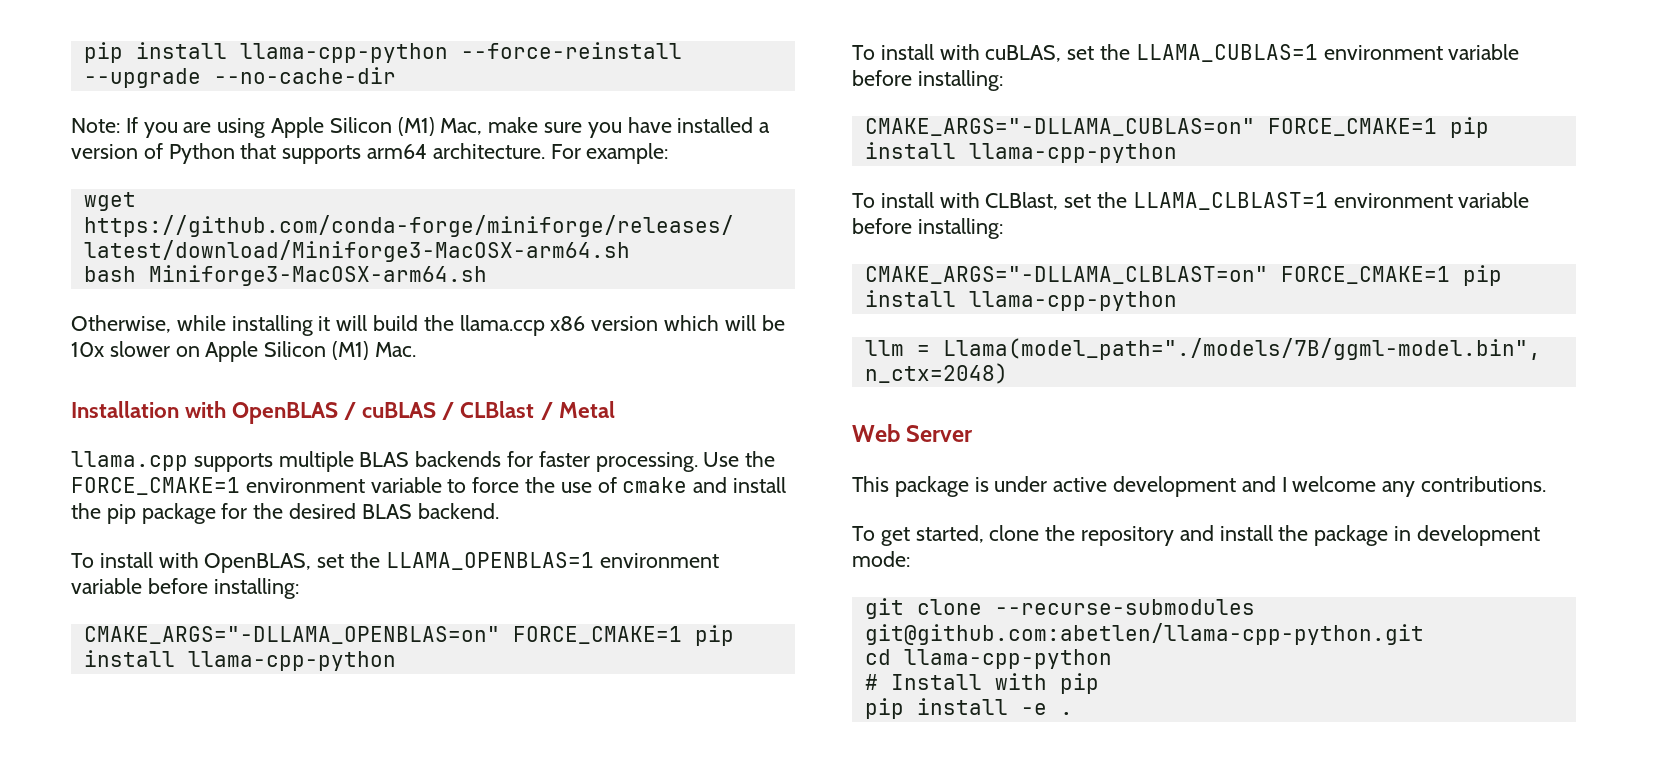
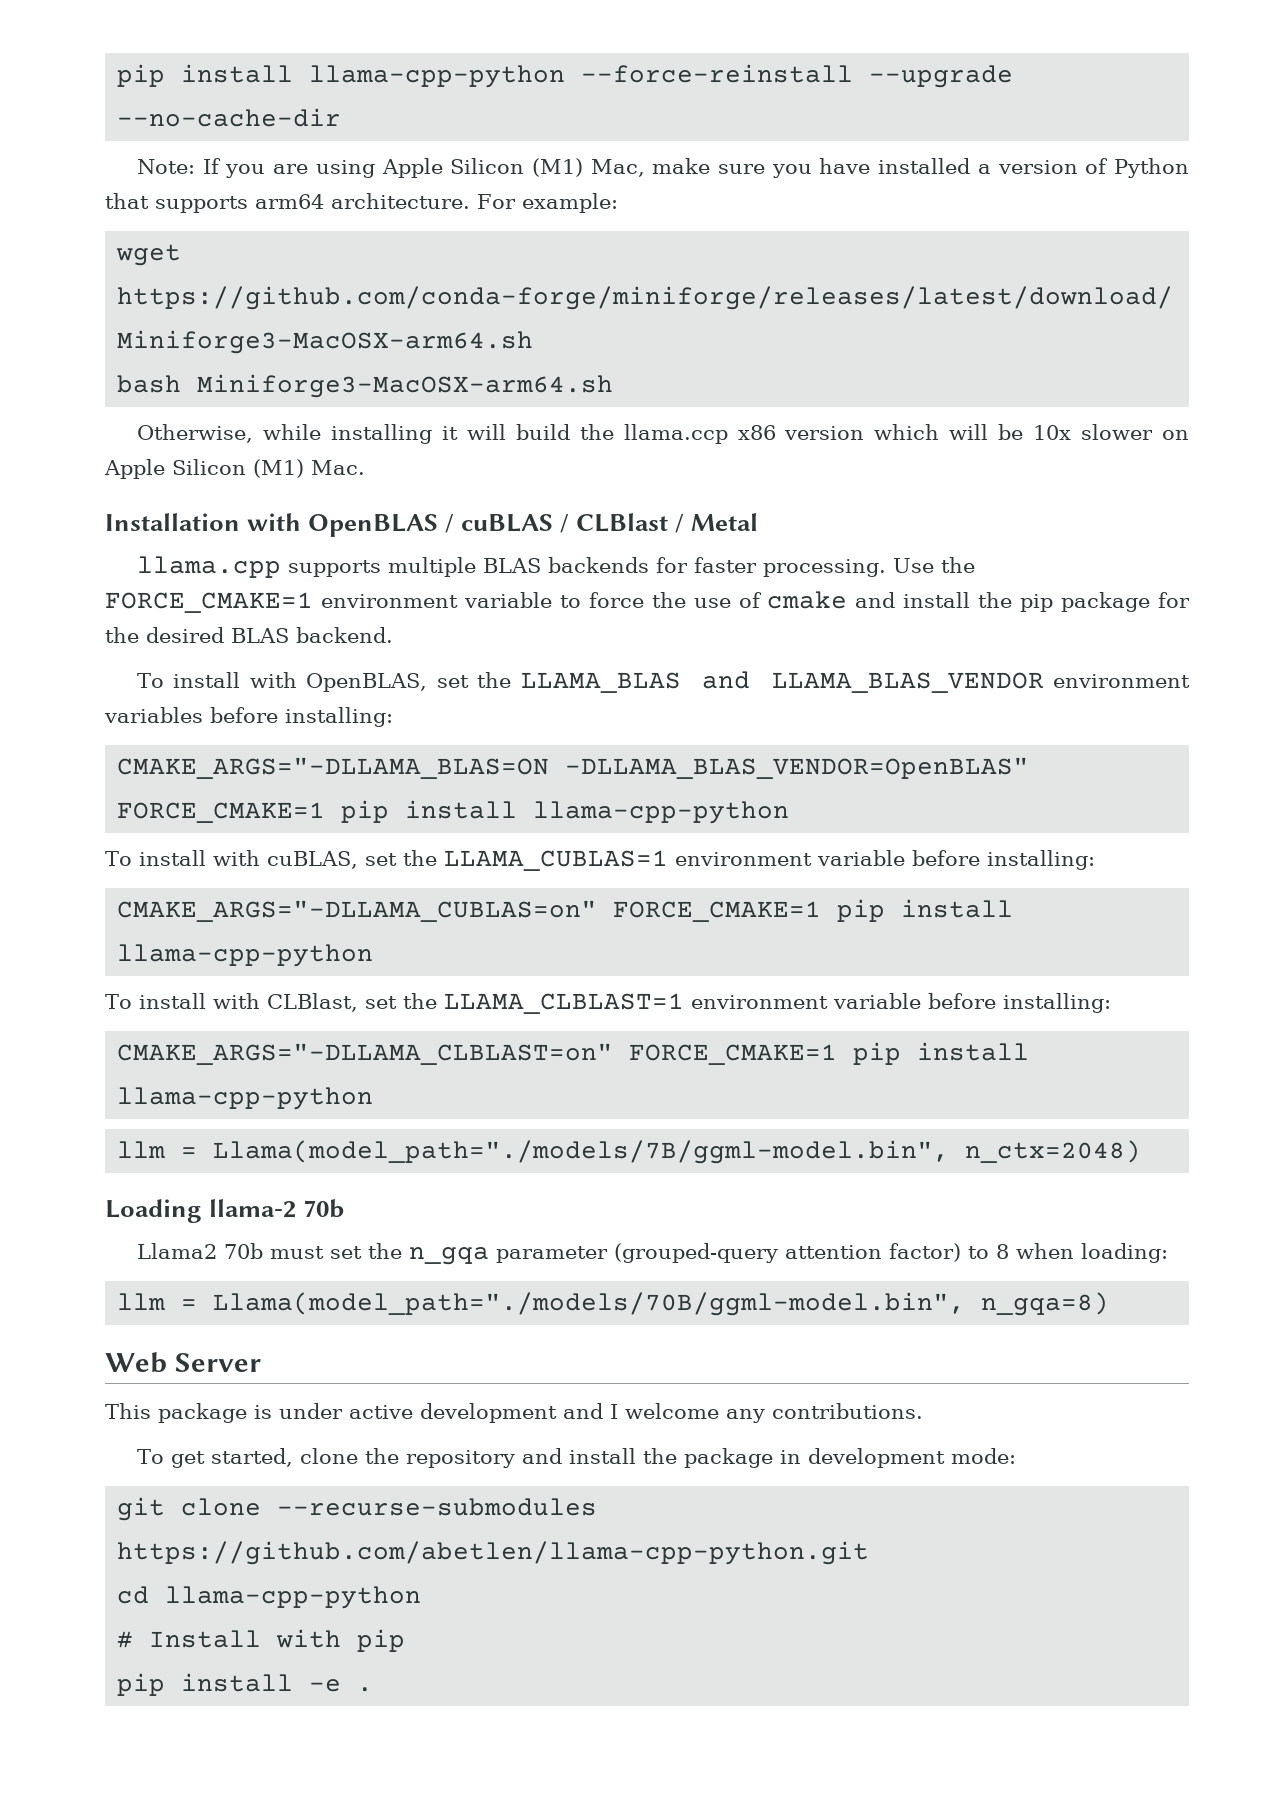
- To install with OpenBLAS, set the LLAMA_OPENBLAS=1 environment variable before installing:
- CMAKE_ARGS="-DLLAMA_OPENBLAS=on" FORCE_CMAKE=1 pip install llama-cpp-python
+ To install with OpenBLAS, set the LLAMA_BLAS and LLAMA_BLAS_VENDOR environment variables before installing:
+ CMAKE_ARGS="-DLLAMA_BLAS=ON -DLLAMA_BLAS_VENDOR=OpenBLAS" FORCE_CMAKE=1 pip install llama-cpp-python
+ Loading llama-2 70b
+ Llama2 70b must set the n_gqa parameter (grouped-query attention factor) to 8 when loading:
+ llm = Llama(model_path="./models/70B/ggml-model.bin", n_gqa=8)
- git clone --recurse-submodules git@github.com:abetlen/llama-cpp-python.git
+ git clone --recurse-submodules https://github.com/abetlen/llama-cpp-python.git

